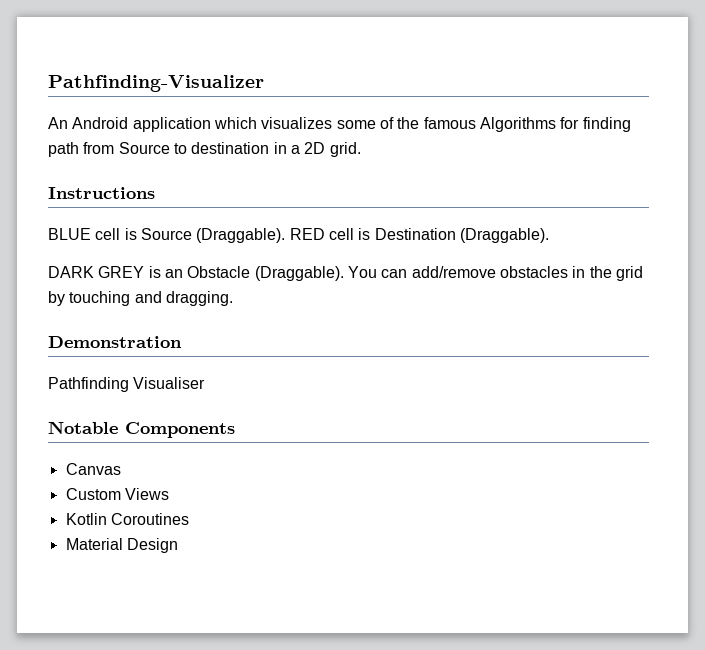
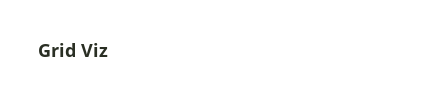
- Pathfinding-Visualizer
- An Android application which visualizes some of the famous Algorithms for finding path from Source to destination in a 2D grid.
- Instructions
- BLUE cell is Source (Draggable). RED cell is Destination (Draggable).
- DARK GREY is an Obstacle (Draggable). You can add/remove obstacles in the grid by touching and dragging.
- Demonstration
- Pathfinding Visualiser
- Notable Components
- Canvas
- Custom Views
- Kotlin Coroutines
- Material Design
+ Grid Viz

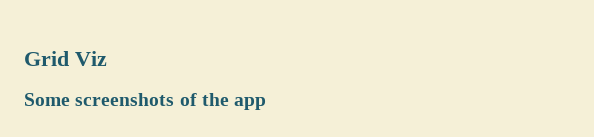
+ Some screenshots of the app

